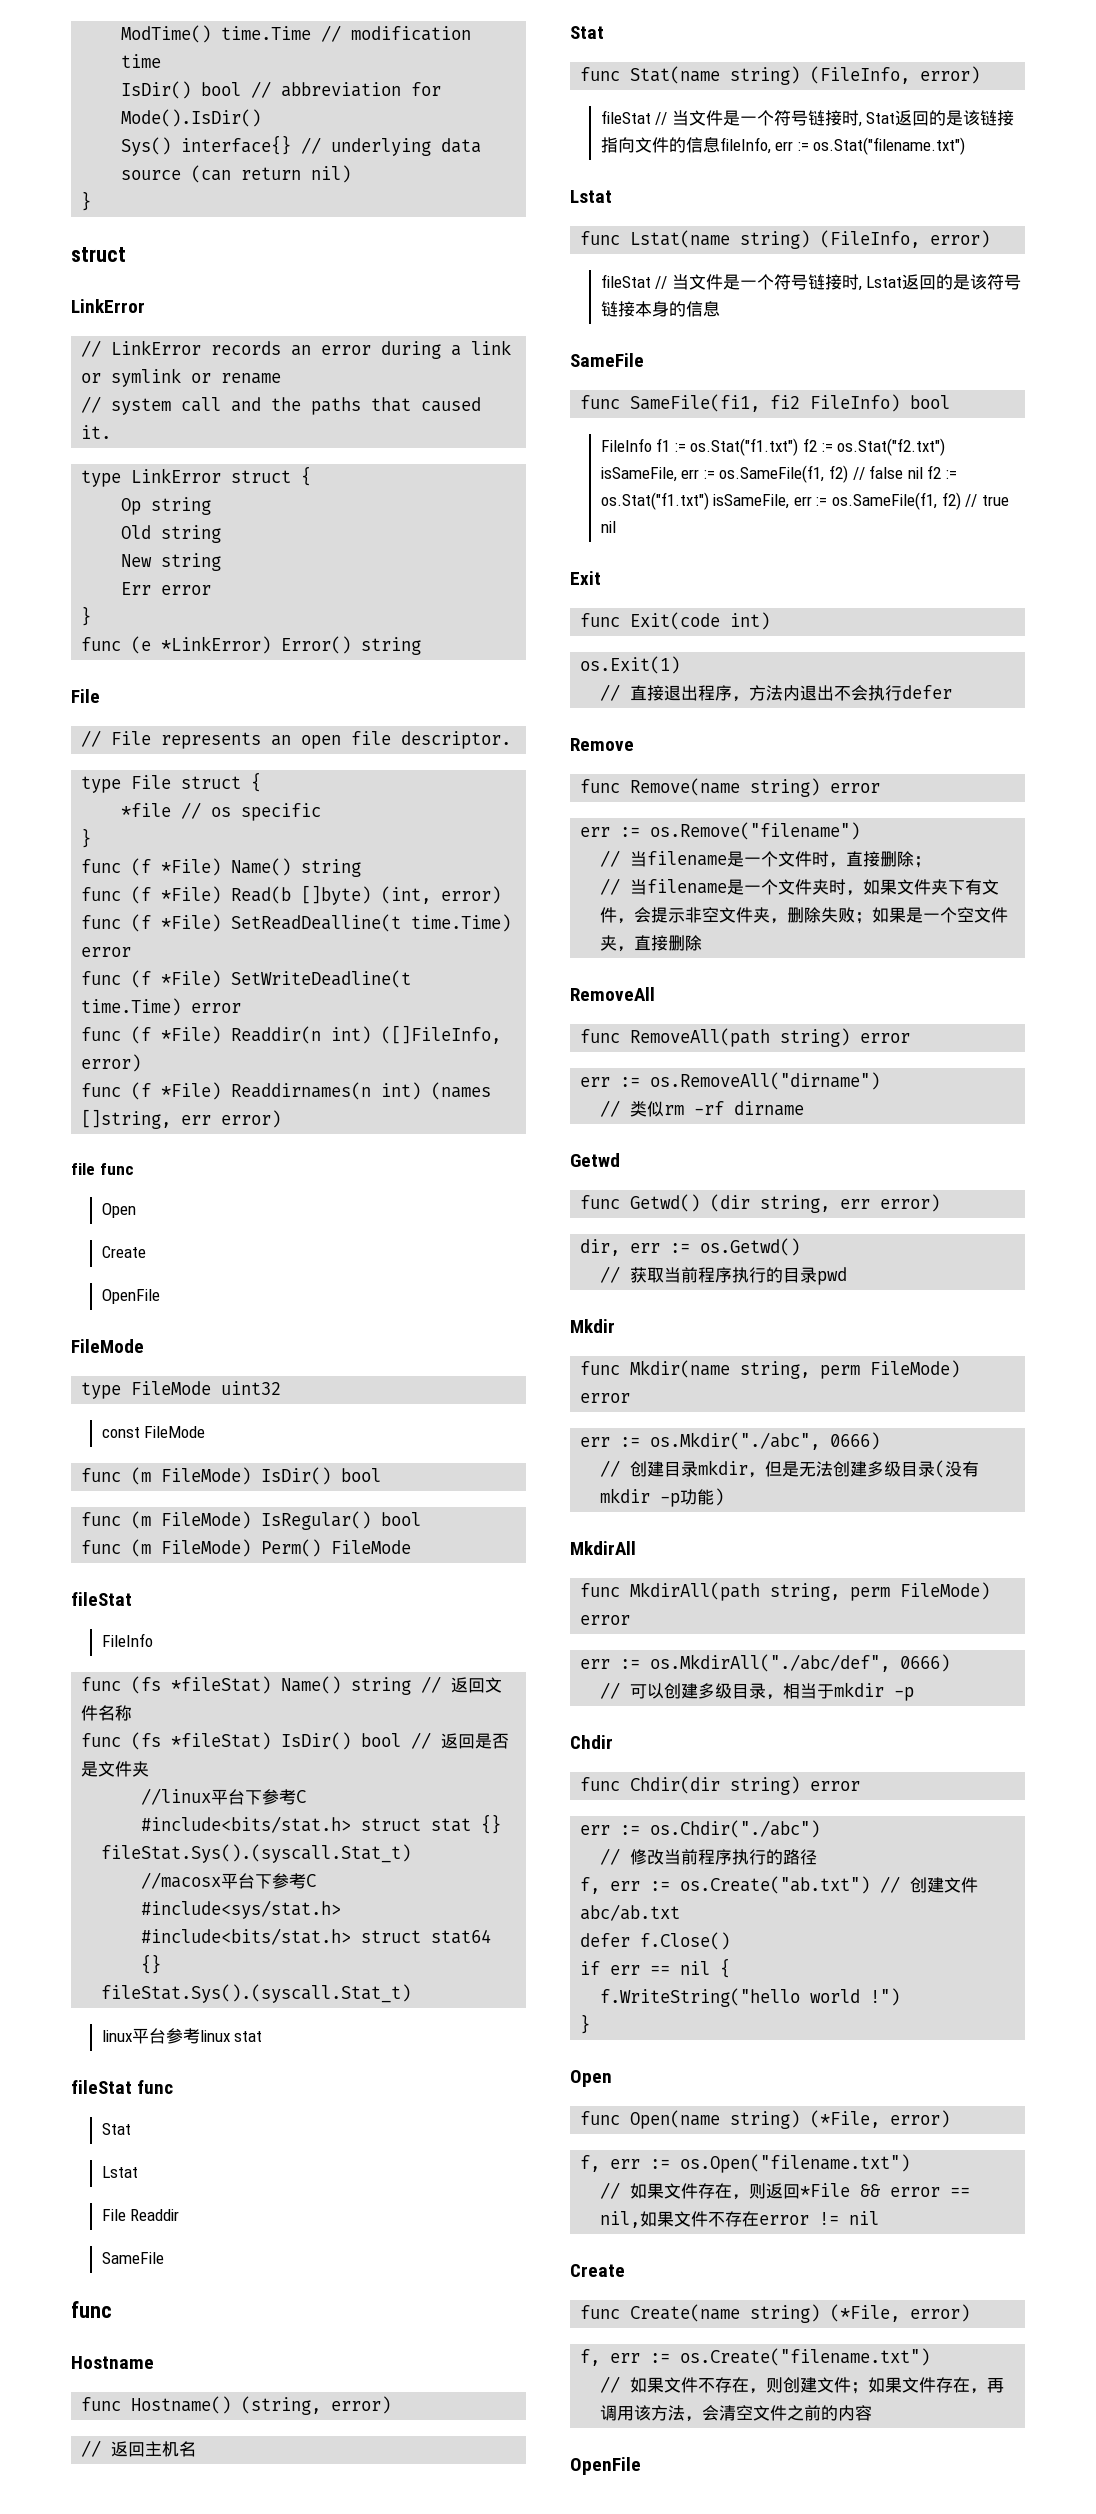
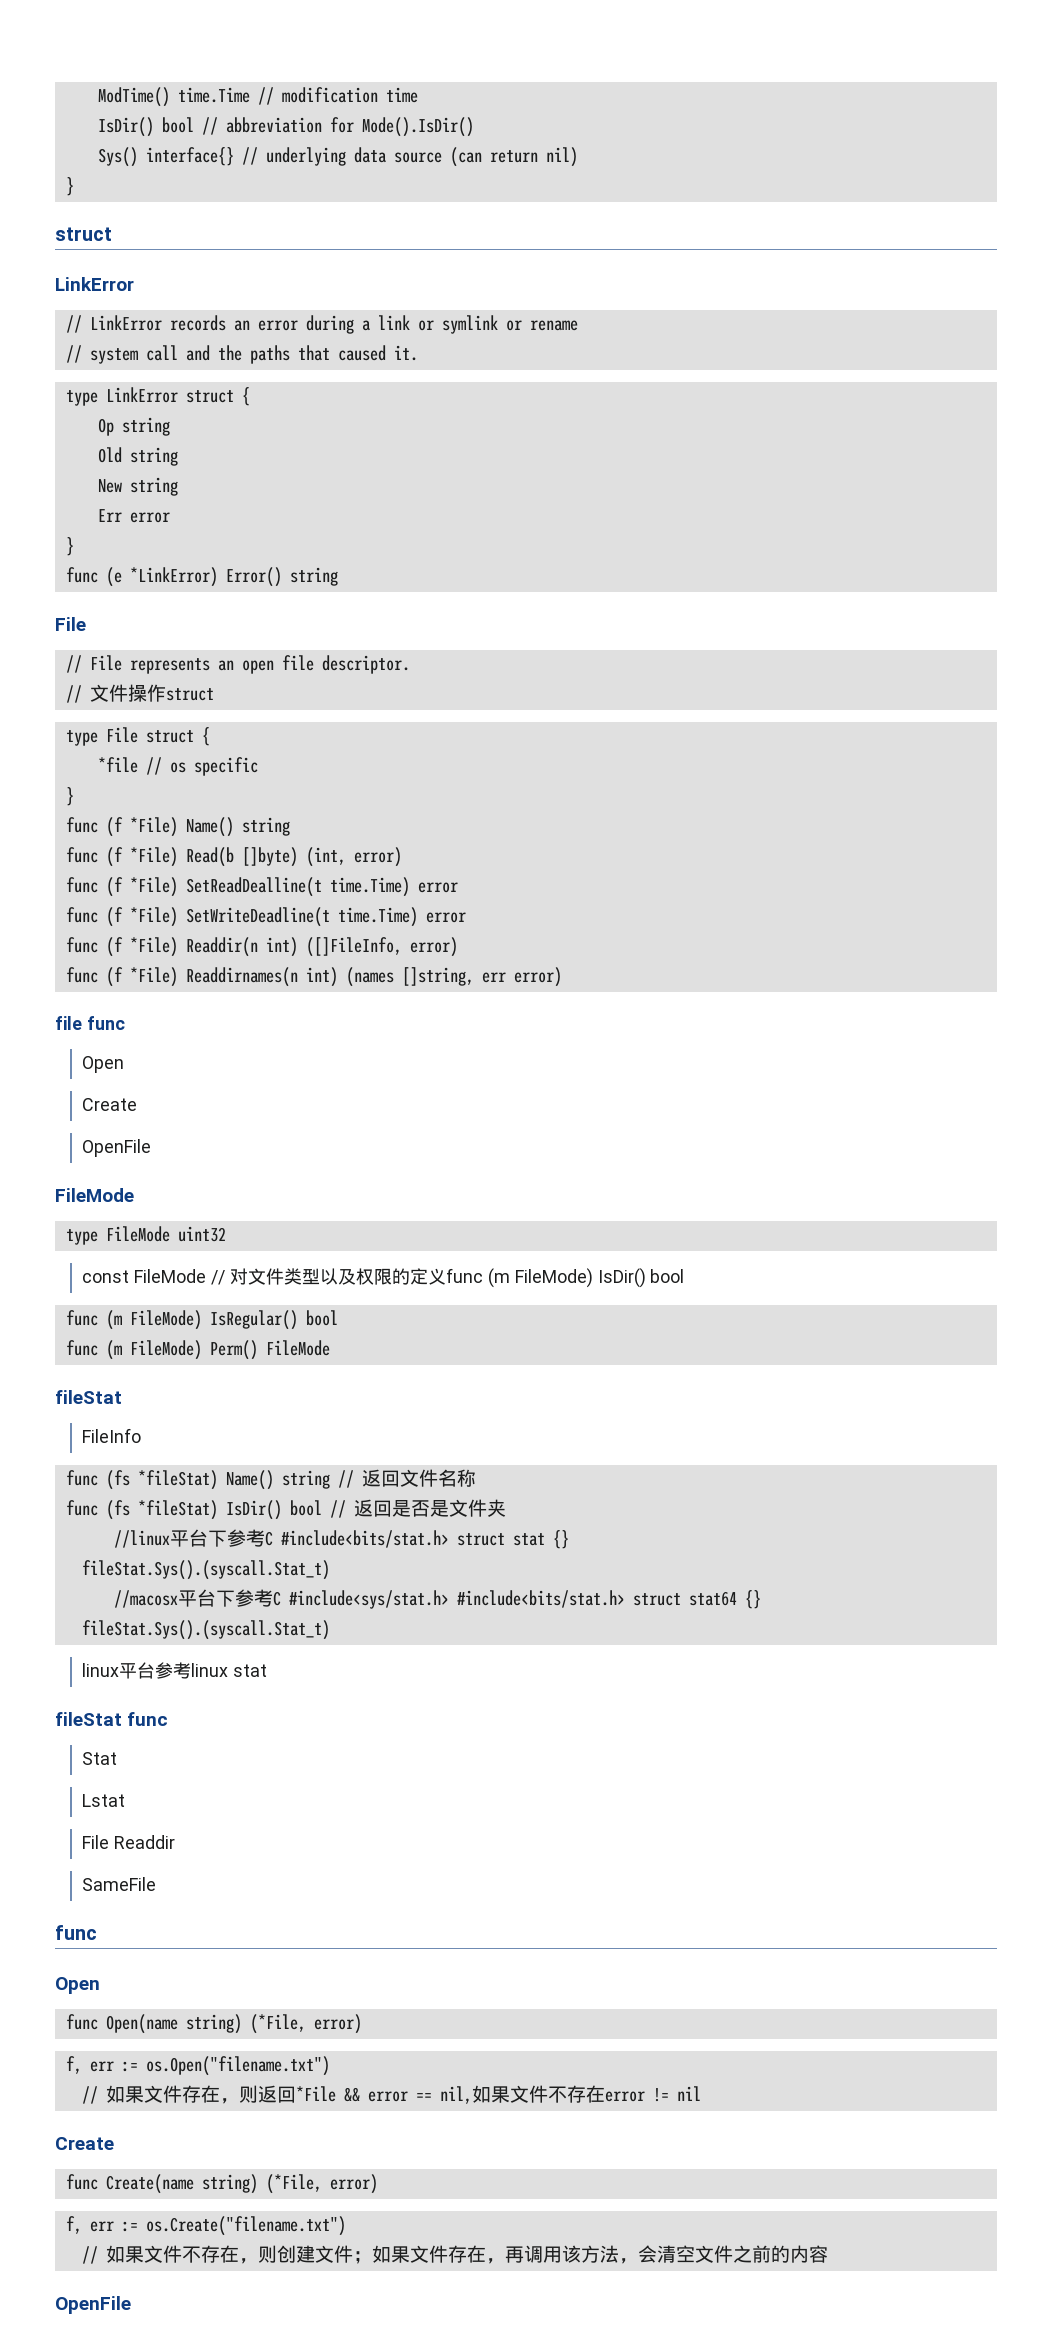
+ // 文件操作struct
- const FileMode
- func (m FileMode) IsDir() bool
+ const FileMode // 对文件类型以及权限的定义func (m FileMode) IsDir() bool
- Hostname
- func Hostname() (string, error)
- // 返回主机名
- Stat
- func Stat(name string) (FileInfo, error)
- fileStat // 当文件是一个符号链接时, Stat返回的是该链接指向文件的信息fileInfo, err := os.Stat("filename.txt")
- Lstat
- func Lstat(name string) (FileInfo, error)
- fileStat // 当文件是一个符号链接时, Lstat返回的是该符号链接本身的信息
- SameFile
- func SameFile(fi1, fi2 FileInfo) bool
- FileInfo f1 := os.Stat("f1.txt") f2 := os.Stat("f2.txt") isSameFile, err := os.SameFile(f1, f2) // false nil f2 := os.Stat("f1.txt") isSameFile, err := os.SameFile(f1, f2) // true nil
- Exit
- func Exit(code int)
- os.Exit(1)
- // 直接退出程序，方法内退出不会执行defer
- Remove
- func Remove(name string) error
- err := os.Remove("filename")
- // 当filename是一个文件时，直接删除；
- // 当filename是一个文件夹时，如果文件夹下有文件，会提示非空文件夹，删除失败；如果是一个空文件夹，直接删除
- RemoveAll
- func RemoveAll(path string) error
- err := os.RemoveAll("dirname")
- // 类似rm -rf dirname
- Getwd
- func Getwd() (dir string, err error)
- dir, err := os.Getwd()
- // 获取当前程序执行的目录pwd
- Mkdir
- func Mkdir(name string, perm FileMode) error
- err := os.Mkdir("./abc", 0666)
- // 创建目录mkdir，但是无法创建多级目录(没有mkdir -p功能)
- MkdirAll
- func MkdirAll(path string, perm FileMode) error
- err := os.MkdirAll("./abc/def", 0666)
- // 可以创建多级目录，相当于mkdir -p
- Chdir
- func Chdir(dir string) error
- err := os.Chdir("./abc")
- // 修改当前程序执行的路径
- f, err := os.Create("ab.txt") // 创建文件abc/ab.txt
- defer f.Close()
- if err == nil {
- f.WriteString("hello world !")
- }

